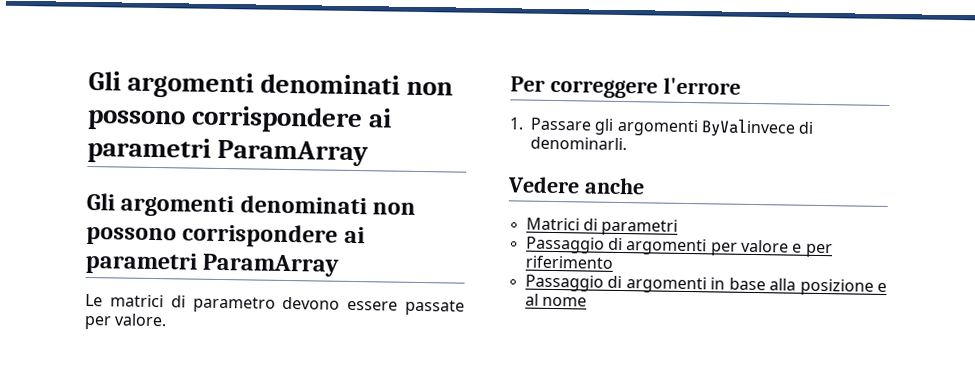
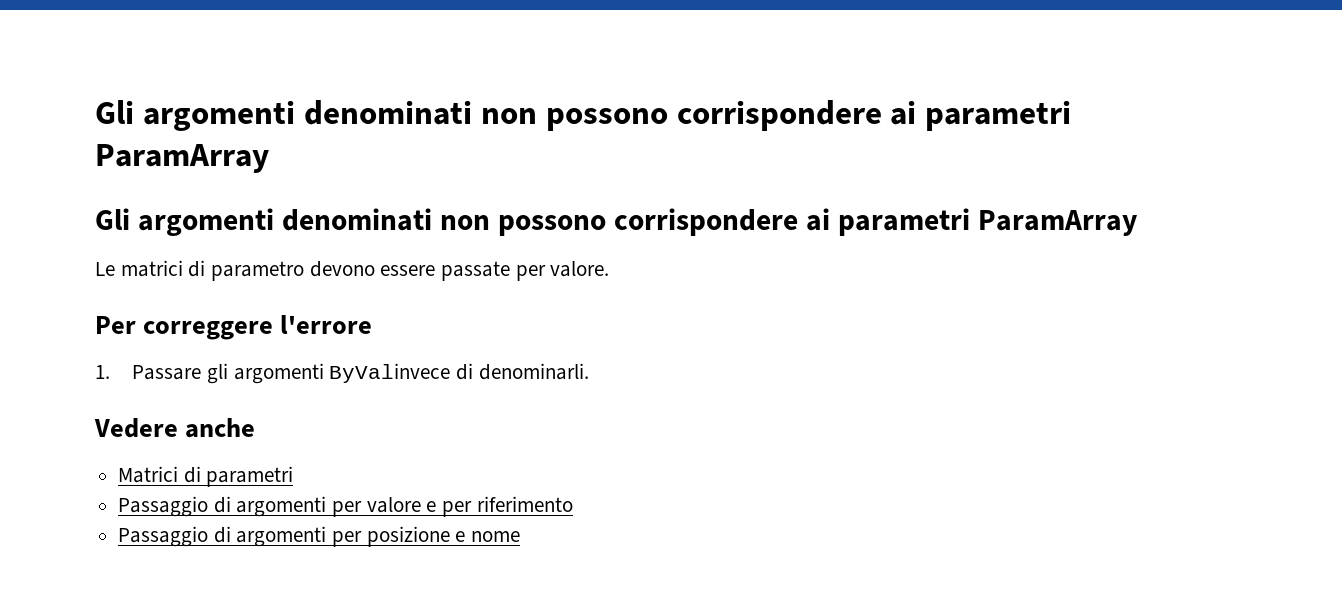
- Passaggio di argomenti in base alla posizione e al nome
+ Passaggio di argomenti per posizione e nome

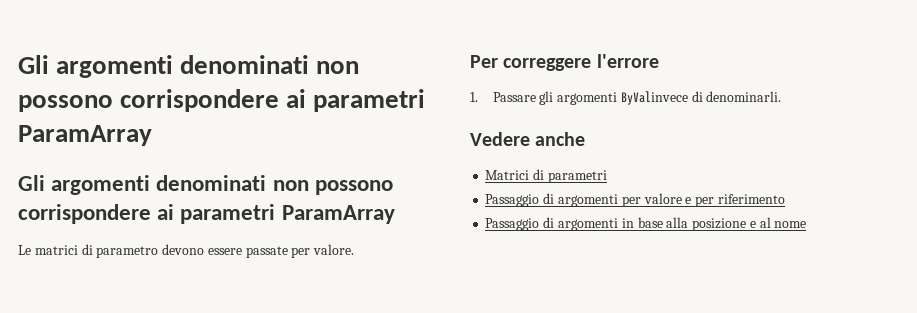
- Passaggio di argomenti per posizione e nome
+ Passaggio di argomenti in base alla posizione e al nome

